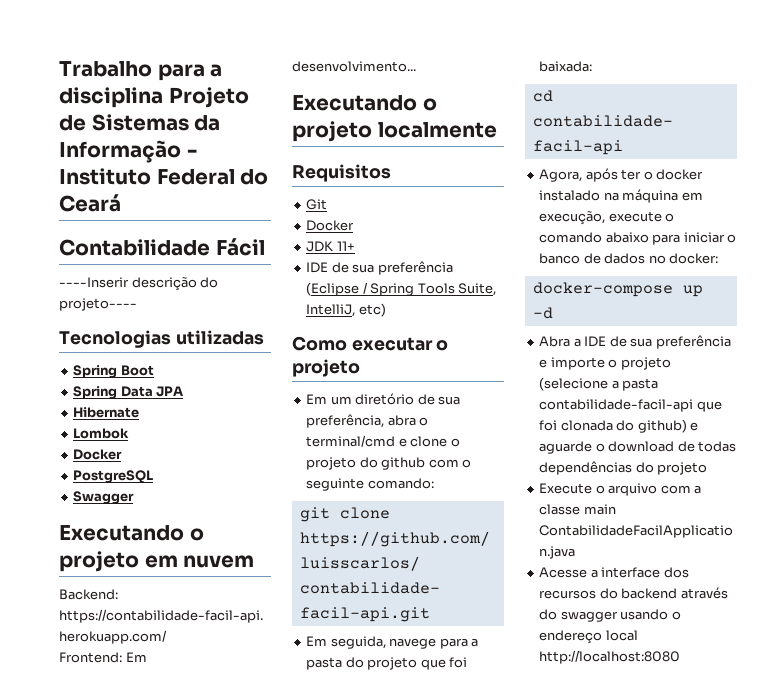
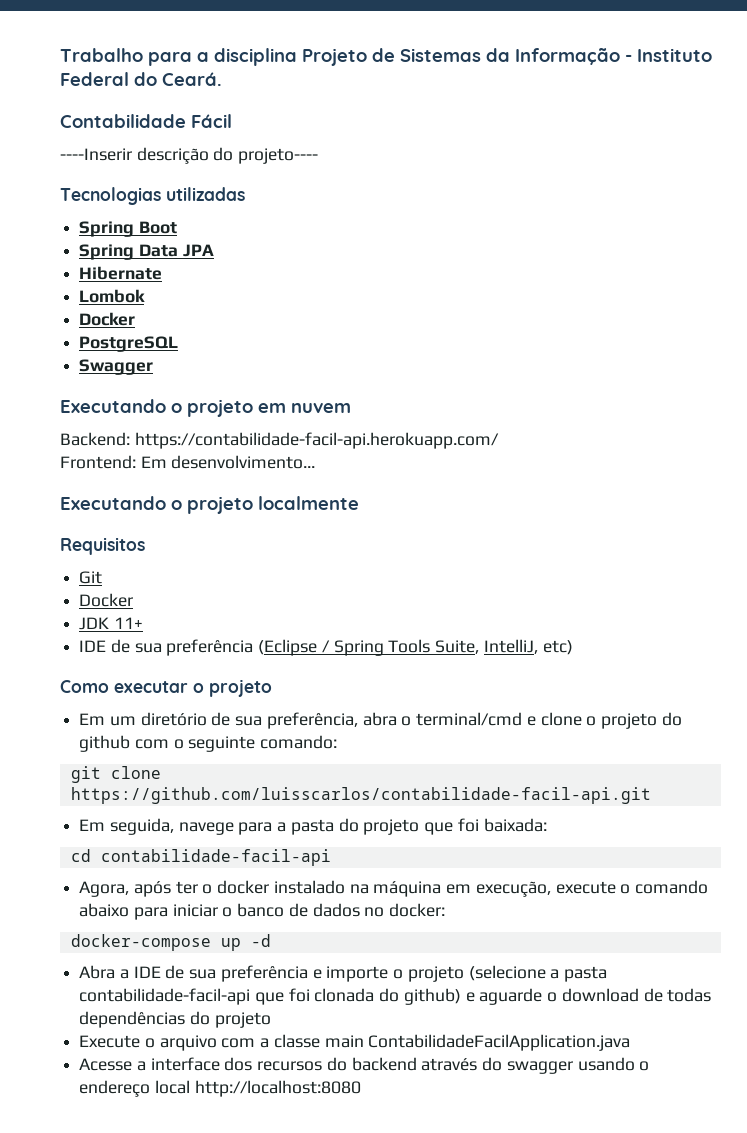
- Trabalho para a disciplina Projeto de Sistemas da Informação - Instituto Federal do Ceará
+ Trabalho para a disciplina Projeto de Sistemas da Informação - Instituto Federal do Ceará.

